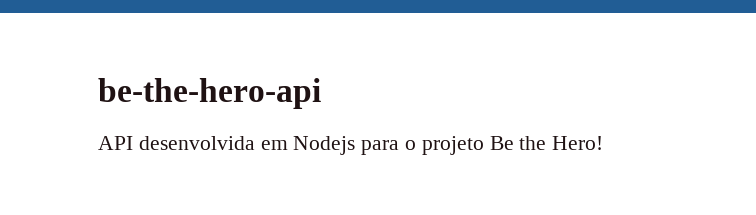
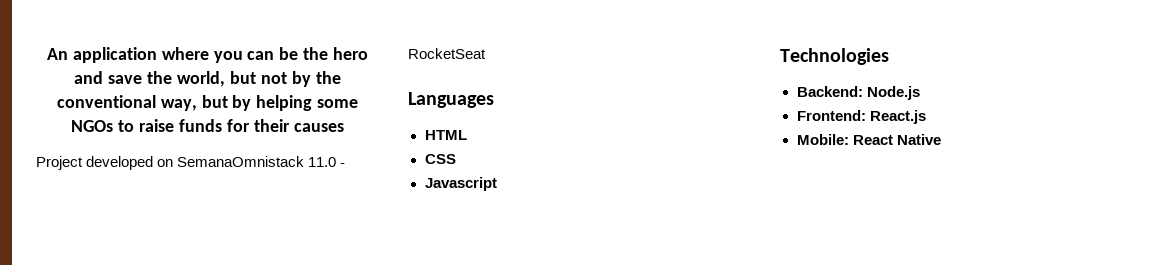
- be-the-hero-api
- API desenvolvida em Nodejs para o projeto Be the Hero!
+ An application where you can be the hero and save the world, but not by the conventional way, but by helping some NGOs to raise funds for their causes
+ Project developed on SemanaOmnistack 11.0 - RocketSeat
+ Languages
+ HTML
+ CSS
+ Javascript
+ Technologies
+ Backend: Node.js
+ Frontend: React.js
+ Mobile: React Native

